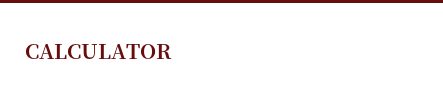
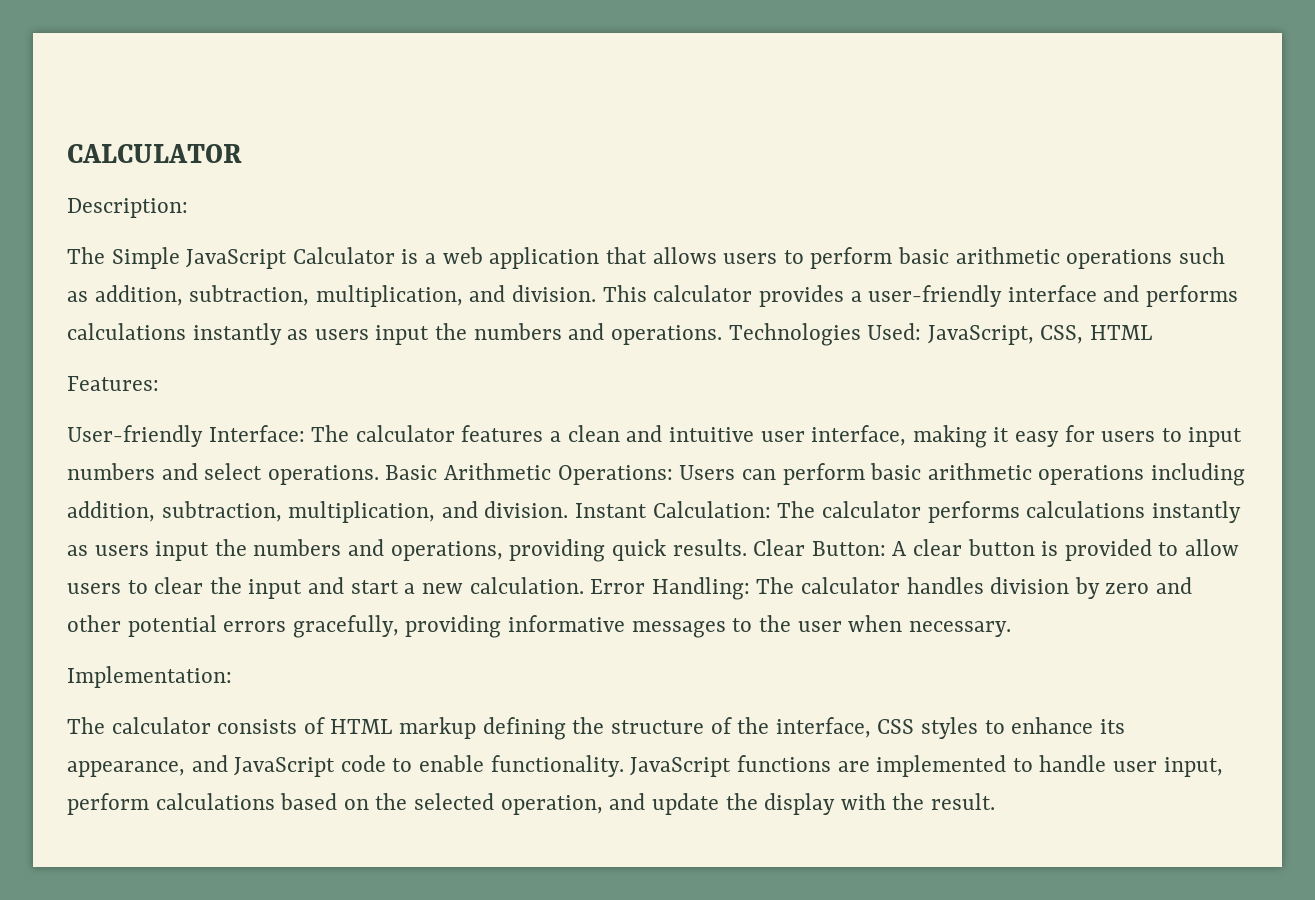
+ Description:
+ The Simple JavaScript Calculator is a web application that allows users to perform basic arithmetic operations such as addition, subtraction, multiplication, and division. This calculator provides a user-friendly interface and performs calculations instantly as users input the numbers and operations. Technologies Used: JavaScript, CSS, HTML
+ Features:
+ User-friendly Interface: The calculator features a clean and intuitive user interface, making it easy for users to input numbers and select operations. Basic Arithmetic Operations: Users can perform basic arithmetic operations including addition, subtraction, multiplication, and division. Instant Calculation: The calculator performs calculations instantly as users input the numbers and operations, providing quick results. Clear Button: A clear button is provided to allow users to clear the input and start a new calculation. Error Handling: The calculator handles division by zero and other potential errors gracefully, providing informative messages to the user when necessary.
+ Implementation:
+ The calculator consists of HTML markup defining the structure of the interface, CSS styles to enhance its appearance, and JavaScript code to enable functionality. JavaScript functions are implemented to handle user input, perform calculations based on the selected operation, and update the display with the result.

